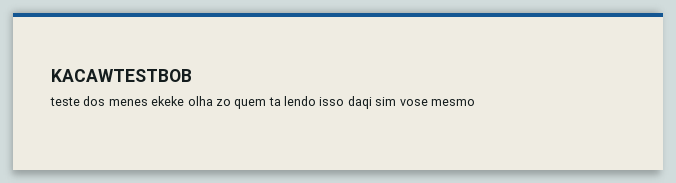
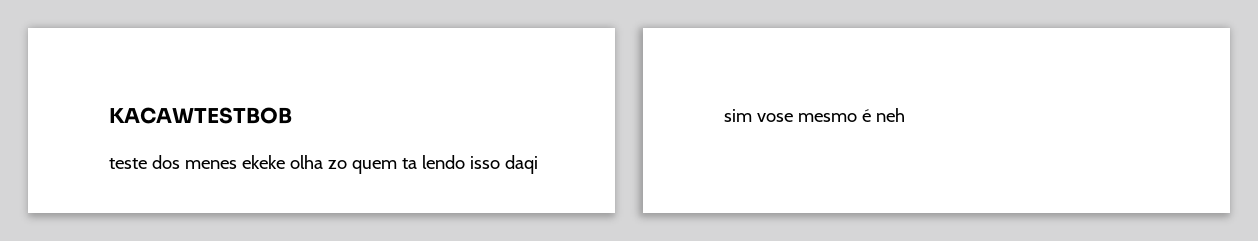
- teste dos menes ekeke olha zo quem ta lendo isso daqi sim vose mesmo
+ teste dos menes ekeke olha zo quem ta lendo isso daqi sim vose mesmo é neh

